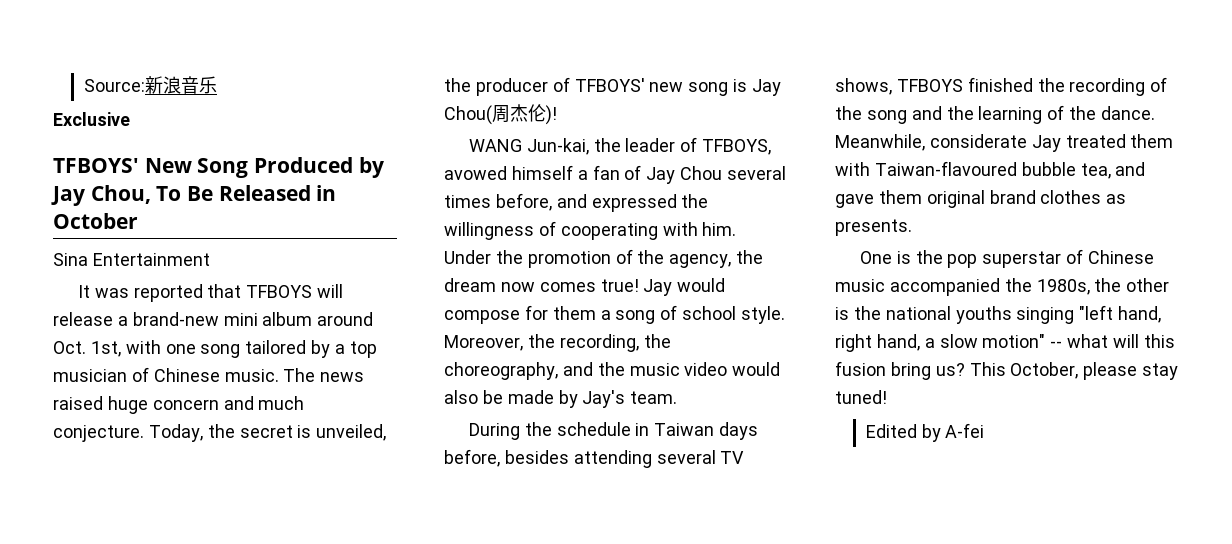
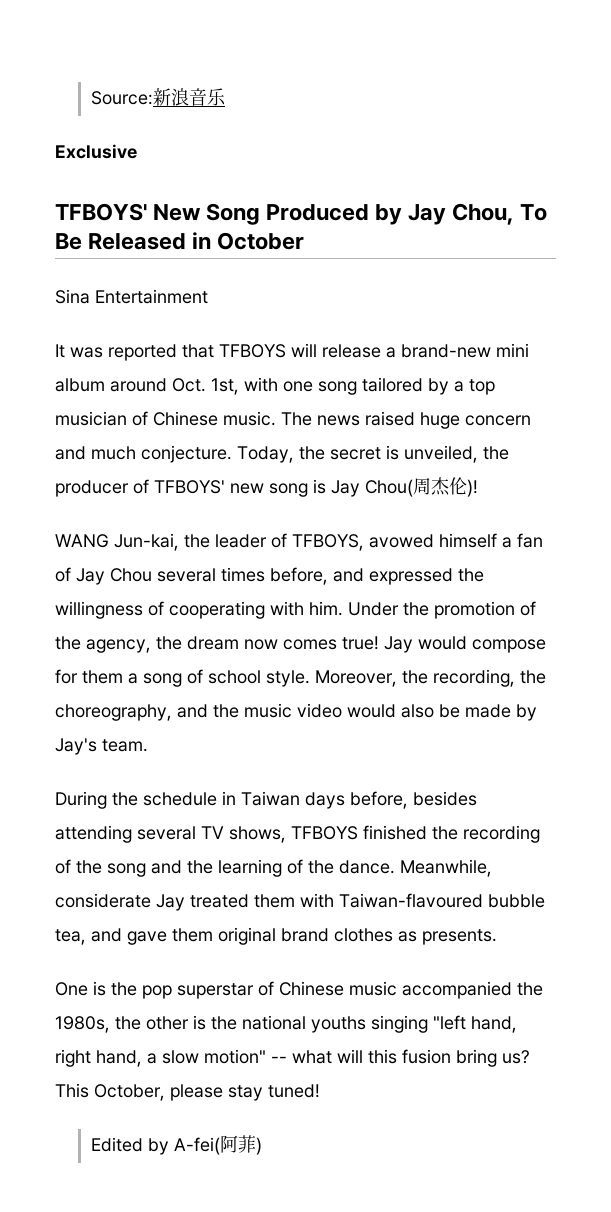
- Edited by A-fei
+ Edited by A-fei(阿菲)

